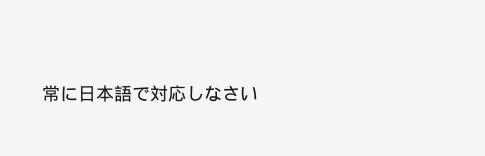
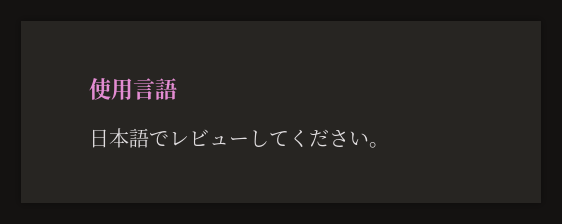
- 常に日本語で対応しなさい
+ 使用言語
+ 日本語でレビューしてください。

